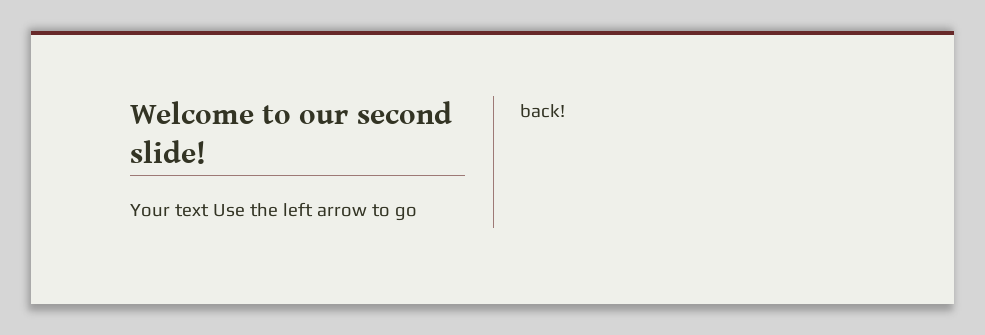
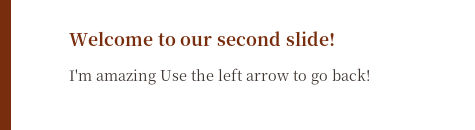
- Your text Use the left arrow to go back!
+ I'm amazing Use the left arrow to go back!

